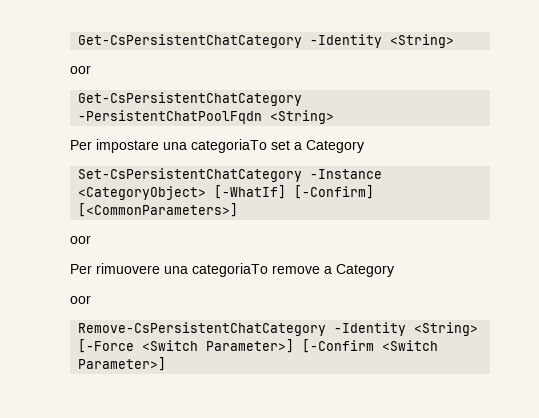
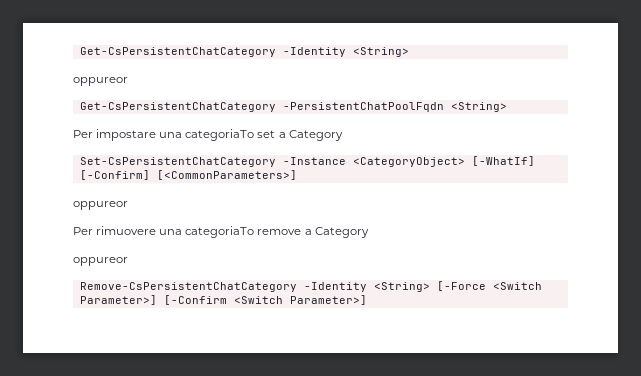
  Get-CsPersistentChatCategory -Identity <String>
- oor
+ oppureor
  Set-CsPersistentChatCategory -Instance <CategoryObject> [-WhatIf] [-Confirm] [<CommonParameters>]
- oor
+ oppureor
  Per rimuovere una categoriaTo remove a Category
- oor
+ oppureor

